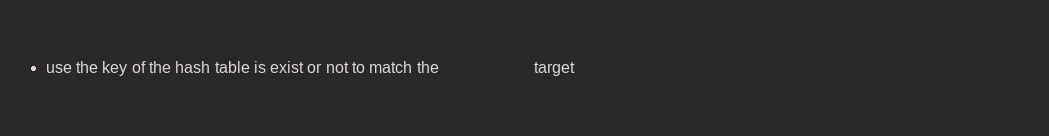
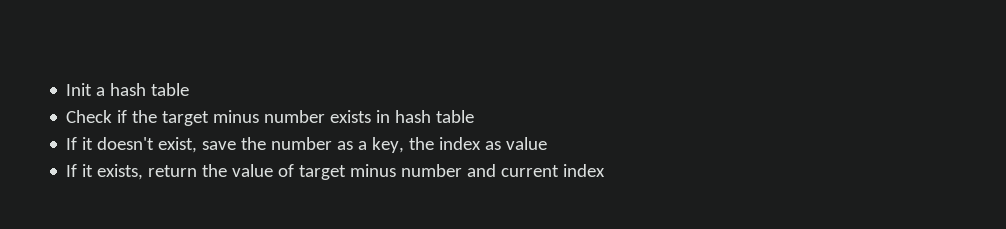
- use the key of the hash table is exist or not to match the target
+ Init a hash table
+ Check if the target minus number exists in hash table
+ If it doesn't exist, save the number as a key, the index as value
+ If it exists, return the value of target minus number and current index

